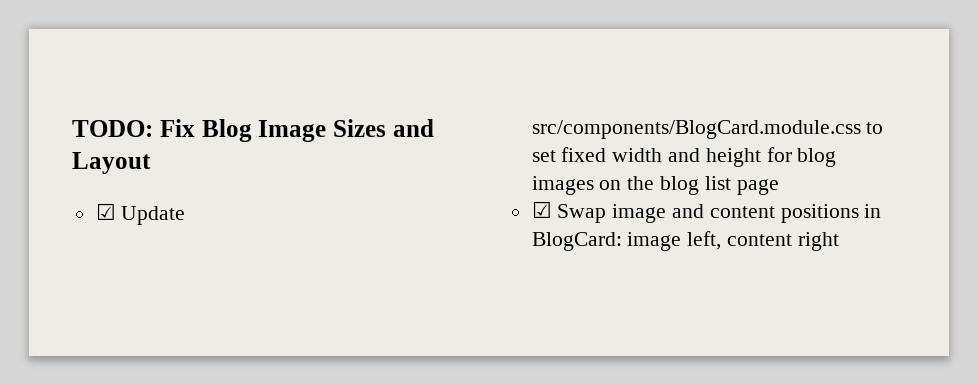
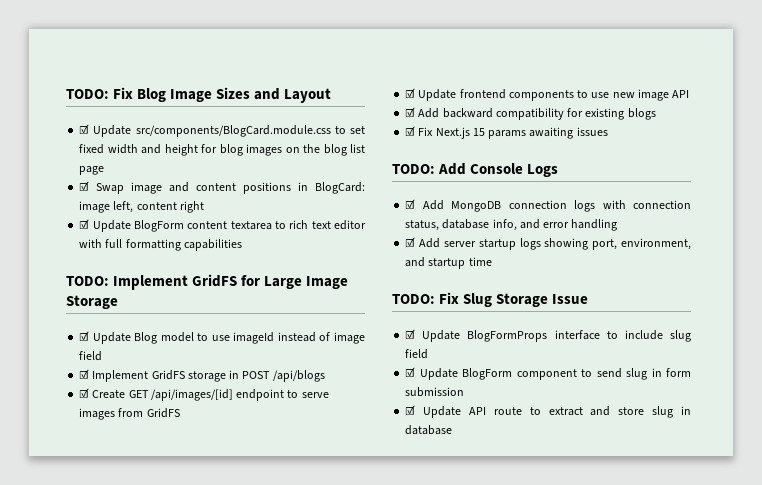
+ ☑ Update BlogForm content textarea to rich text editor with full formatting capabilities
+ TODO: Implement GridFS for Large Image Storage
+ ☑ Update Blog model to use imageId instead of image field
+ ☑ Implement GridFS storage in POST /api/blogs
+ ☑ Create GET /api/images/[id] endpoint to serve images from GridFS
+ ☑ Update frontend components to use new image API
+ ☑ Add backward compatibility for existing blogs
+ ☑ Fix Next.js 15 params awaiting issues
+ TODO: Add Console Logs
+ ☑ Add MongoDB connection logs with connection status, database info, and error handling
+ ☑ Add server startup logs showing port, environment, and startup time
+ TODO: Fix Slug Storage Issue
+ ☑ Update BlogFormProps interface to include slug field
+ ☑ Update BlogForm component to send slug in form submission
+ ☑ Update API route to extract and store slug in database

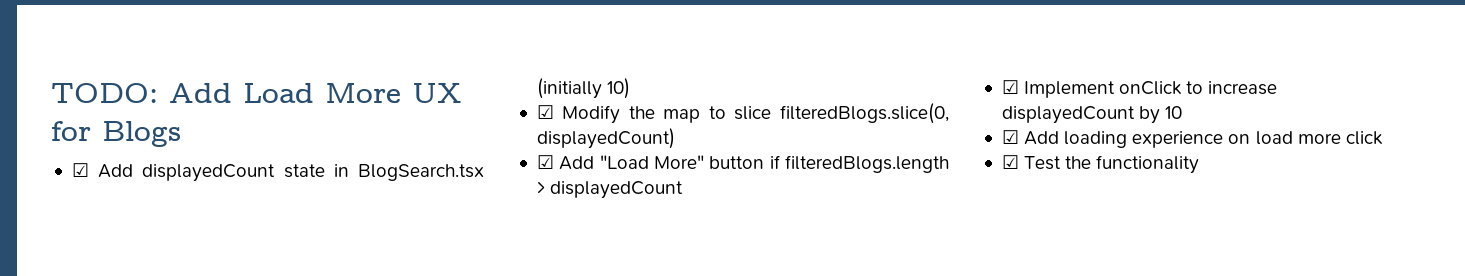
- TODO: Fix Blog Image Sizes and Layout
- ☑ Update src/components/BlogCard.module.css to set fixed width and height for blog images on the blog list page
- ☑ Swap image and content positions in BlogCard: image left, content right
- ☑ Update BlogForm content textarea to rich text editor with full formatting capabilities
- TODO: Implement GridFS for Large Image Storage
- ☑ Update Blog model to use imageId instead of image field
- ☑ Implement GridFS storage in POST /api/blogs
- ☑ Create GET /api/images/[id] endpoint to serve images from GridFS
- ☑ Update frontend components to use new image API
- ☑ Add backward compatibility for existing blogs
- ☑ Fix Next.js 15 params awaiting issues
- TODO: Add Console Logs
- ☑ Add MongoDB connection logs with connection status, database info, and error handling
- ☑ Add server startup logs showing port, environment, and startup time
- TODO: Fix Slug Storage Issue
- ☑ Update BlogFormProps interface to include slug field
- ☑ Update BlogForm component to send slug in form submission
- ☑ Update API route to extract and store slug in database
+ TODO: Add Load More UX for Blogs
+ ☑ Add displayedCount state in BlogSearch.tsx (initially 10)
+ ☑ Modify the map to slice filteredBlogs.slice(0, displayedCount)
+ ☑ Add "Load More" button if filteredBlogs.length > displayedCount
+ ☑ Implement onClick to increase displayedCount by 10
+ ☑ Add loading experience on load more click
+ ☑ Test the functionality

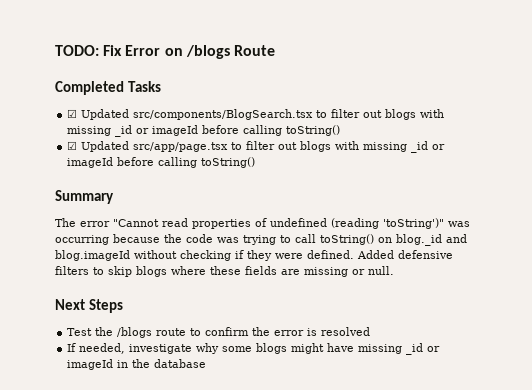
- TODO: Add Load More UX for Blogs
- ☑ Add displayedCount state in BlogSearch.tsx (initially 10)
- ☑ Modify the map to slice filteredBlogs.slice(0, displayedCount)
- ☑ Add "Load More" button if filteredBlogs.length > displayedCount
- ☑ Implement onClick to increase displayedCount by 10
- ☑ Add loading experience on load more click
- ☑ Test the functionality
+ TODO: Fix Error on /blogs Route
+ Completed Tasks
+ ☑ Updated src/components/BlogSearch.tsx to filter out blogs with missing _id or imageId before calling toString()
+ ☑ Updated src/app/page.tsx to filter out blogs with missing _id or imageId before calling toString()
+ Summary
+ The error "Cannot read properties of undefined (reading 'toString')" was occurring because the code was trying to call toString() on blog._id and blog.imageId without checking if they were defined. Added defensive filters to skip blogs where these fields are missing or null.
+ Next Steps
+ Test the /blogs route to confirm the error is resolved
+ If needed, investigate why some blogs might have missing _id or imageId in the database

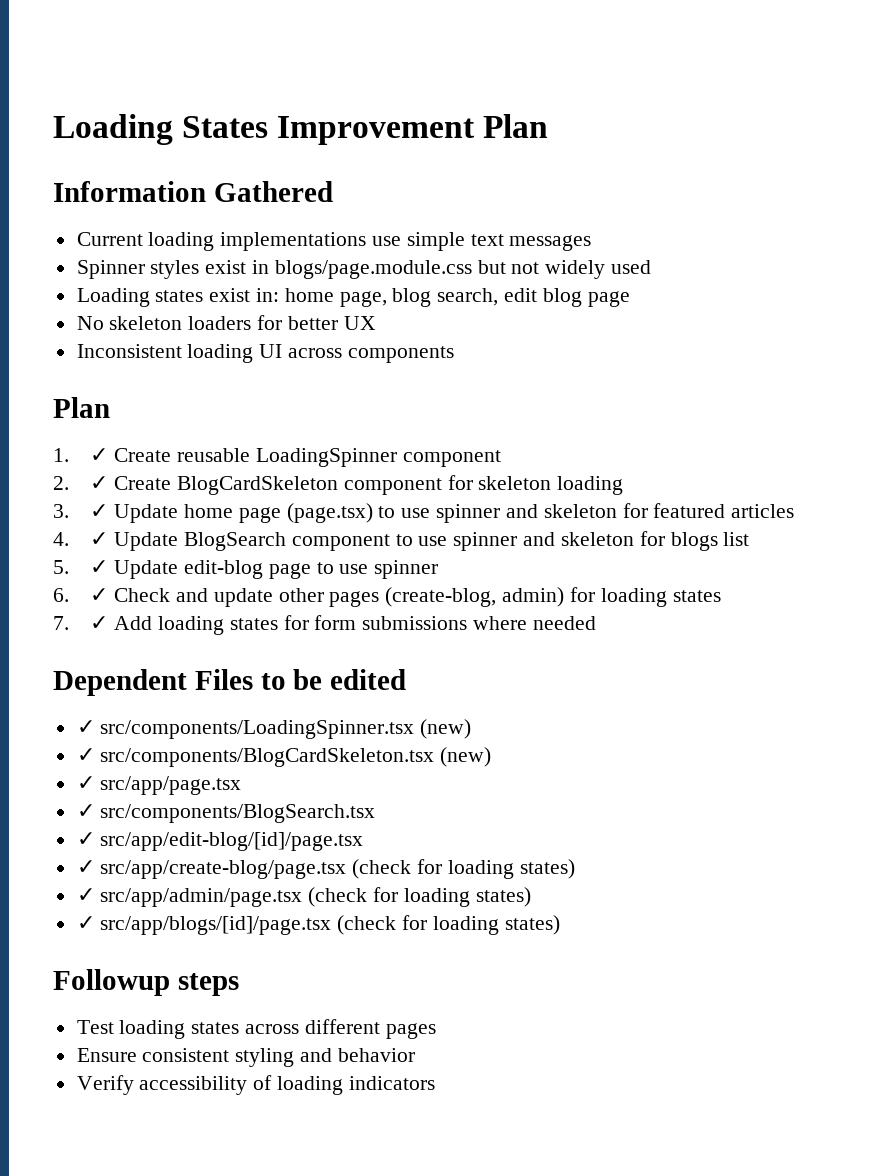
- TODO: Fix Error on /blogs Route
- Completed Tasks
- ☑ Updated src/components/BlogSearch.tsx to filter out blogs with missing _id or imageId before calling toString()
- ☑ Updated src/app/page.tsx to filter out blogs with missing _id or imageId before calling toString()
- Summary
- The error "Cannot read properties of undefined (reading 'toString')" was occurring because the code was trying to call toString() on blog._id and blog.imageId without checking if they were defined. Added defensive filters to skip blogs where these fields are missing or null.
- Next Steps
- Test the /blogs route to confirm the error is resolved
- If needed, investigate why some blogs might have missing _id or imageId in the database
+ Loading States Improvement Plan
+ Information Gathered
+ Current loading implementations use simple text messages
+ Spinner styles exist in blogs/page.module.css but not widely used
+ Loading states exist in: home page, blog search, edit blog page
+ No skeleton loaders for better UX
+ Inconsistent loading UI across components
+ Plan
+ 1. ✓ Create reusable LoadingSpinner component
+ 2. ✓ Create BlogCardSkeleton component for skeleton loading
+ 3. ✓ Update home page (page.tsx) to use spinner and skeleton for featured articles
+ 4. ✓ Update BlogSearch component to use spinner and skeleton for blogs list
+ 5. ✓ Update edit-blog page to use spinner
+ 6. ✓ Check and update other pages (create-blog, admin) for loading states
+ 7. ✓ Add loading states for form submissions where needed
+ Dependent Files to be edited
+ ✓ src/components/LoadingSpinner.tsx (new)
+ ✓ src/components/BlogCardSkeleton.tsx (new)
+ ✓ src/app/page.tsx
+ ✓ src/components/BlogSearch.tsx
+ ✓ src/app/edit-blog/[id]/page.tsx
+ ✓ src/app/create-blog/page.tsx (check for loading states)
+ ✓ src/app/admin/page.tsx (check for loading states)
+ ✓ src/app/blogs/[id]/page.tsx (check for loading states)
+ Followup steps
+ Test loading states across different pages
+ Ensure consistent styling and behavior
+ Verify accessibility of loading indicators

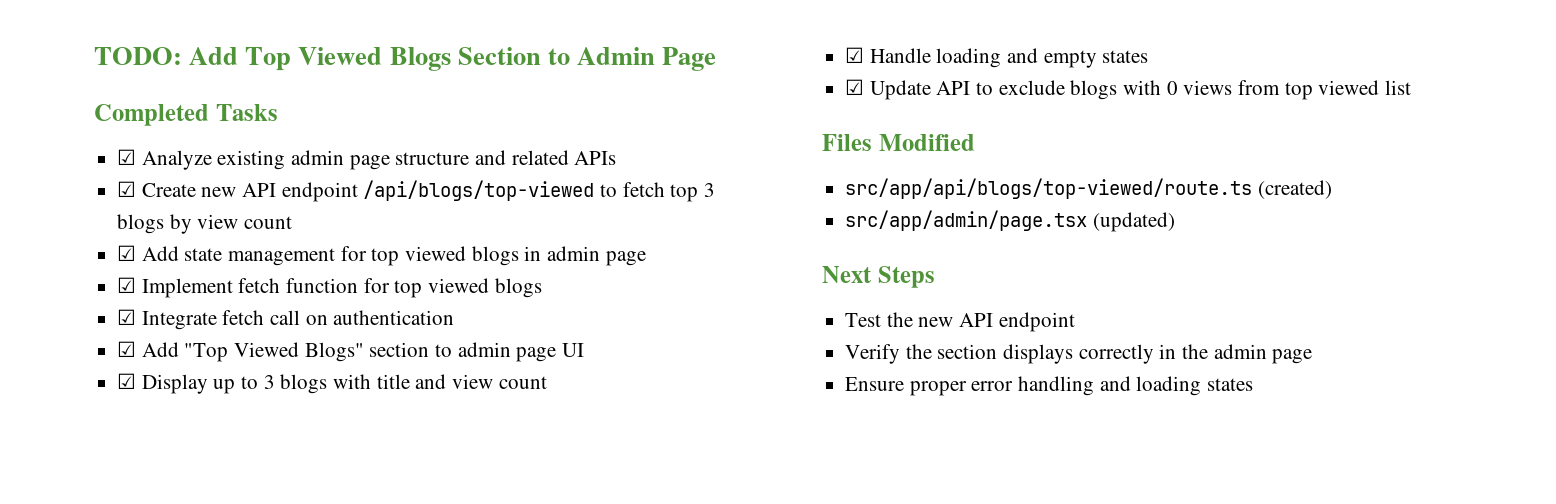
- Loading States Improvement Plan
- Information Gathered
- Current loading implementations use simple text messages
- Spinner styles exist in blogs/page.module.css but not widely used
- Loading states exist in: home page, blog search, edit blog page
- No skeleton loaders for better UX
- Inconsistent loading UI across components
- Plan
- 1. ✓ Create reusable LoadingSpinner component
- 2. ✓ Create BlogCardSkeleton component for skeleton loading
- 3. ✓ Update home page (page.tsx) to use spinner and skeleton for featured articles
- 4. ✓ Update BlogSearch component to use spinner and skeleton for blogs list
- 5. ✓ Update edit-blog page to use spinner
- 6. ✓ Check and update other pages (create-blog, admin) for loading states
- 7. ✓ Add loading states for form submissions where needed
- Dependent Files to be edited
- ✓ src/components/LoadingSpinner.tsx (new)
- ✓ src/components/BlogCardSkeleton.tsx (new)
- ✓ src/app/page.tsx
- ✓ src/components/BlogSearch.tsx
- ✓ src/app/edit-blog/[id]/page.tsx
- ✓ src/app/create-blog/page.tsx (check for loading states)
- ✓ src/app/admin/page.tsx (check for loading states)
- ✓ src/app/blogs/[id]/page.tsx (check for loading states)
- Followup steps
- Test loading states across different pages
- Ensure consistent styling and behavior
- Verify accessibility of loading indicators
+ TODO: Add Top Viewed Blogs Section to Admin Page
+ Completed Tasks
+ ☑ Analyze existing admin page structure and related APIs
+ ☑ Create new API endpoint /api/blogs/top-viewed to fetch top 3 blogs by view count
+ ☑ Add state management for top viewed blogs in admin page
+ ☑ Implement fetch function for top viewed blogs
+ ☑ Integrate fetch call on authentication
+ ☑ Add "Top Viewed Blogs" section to admin page UI
+ ☑ Display up to 3 blogs with title and view count
+ ☑ Handle loading and empty states
+ ☑ Update API to exclude blogs with 0 views from top viewed list
+ Files Modified
+ src/app/api/blogs/top-viewed/route.ts (created)
+ src/app/admin/page.tsx (updated)
+ Next Steps
+ Test the new API endpoint
+ Verify the section displays correctly in the admin page
+ Ensure proper error handling and loading states

